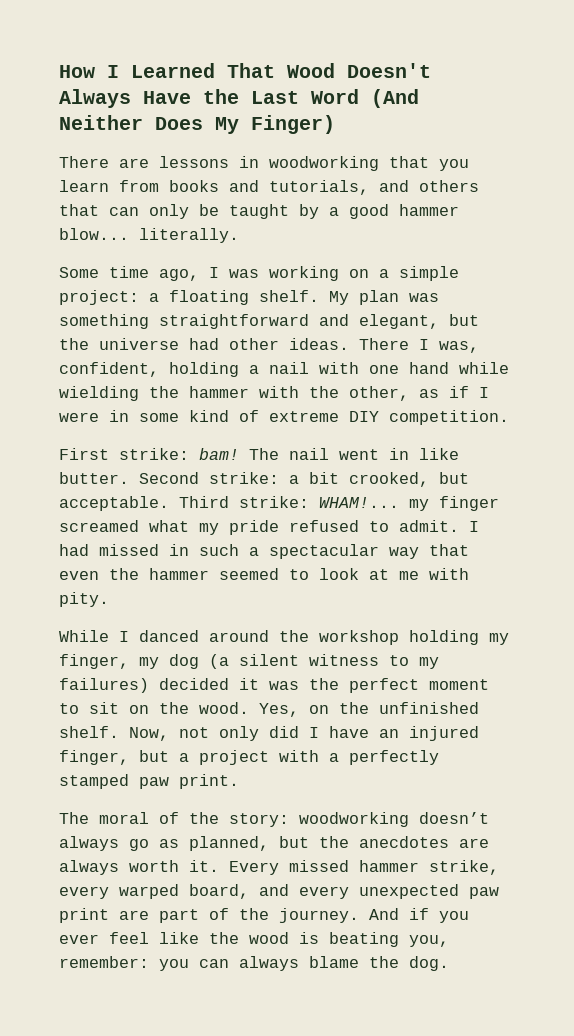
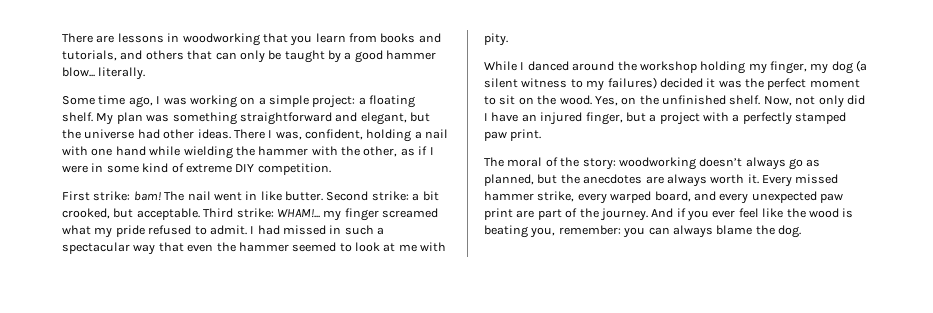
- How I Learned That Wood Doesn't Always Have the Last Word (And Neither Does My Finger)

